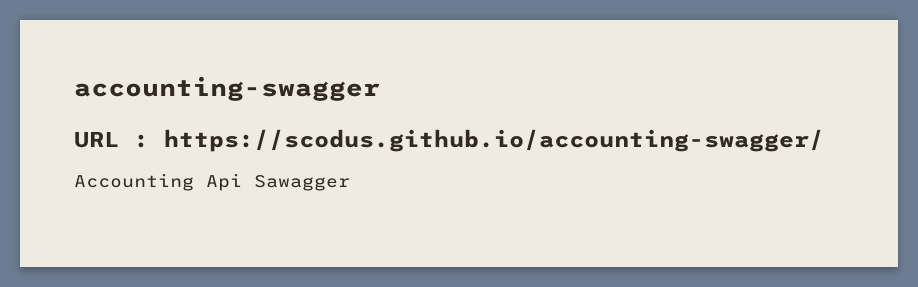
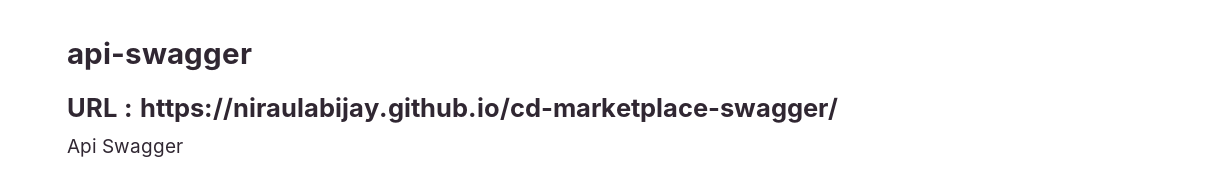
- accounting-swagger
+ api-swagger
- URL : https://scodus.github.io/accounting-swagger/
- Accounting Api Sawagger
+ URL : https://niraulabijay.github.io/cd-marketplace-swagger/
+ Api Swagger

